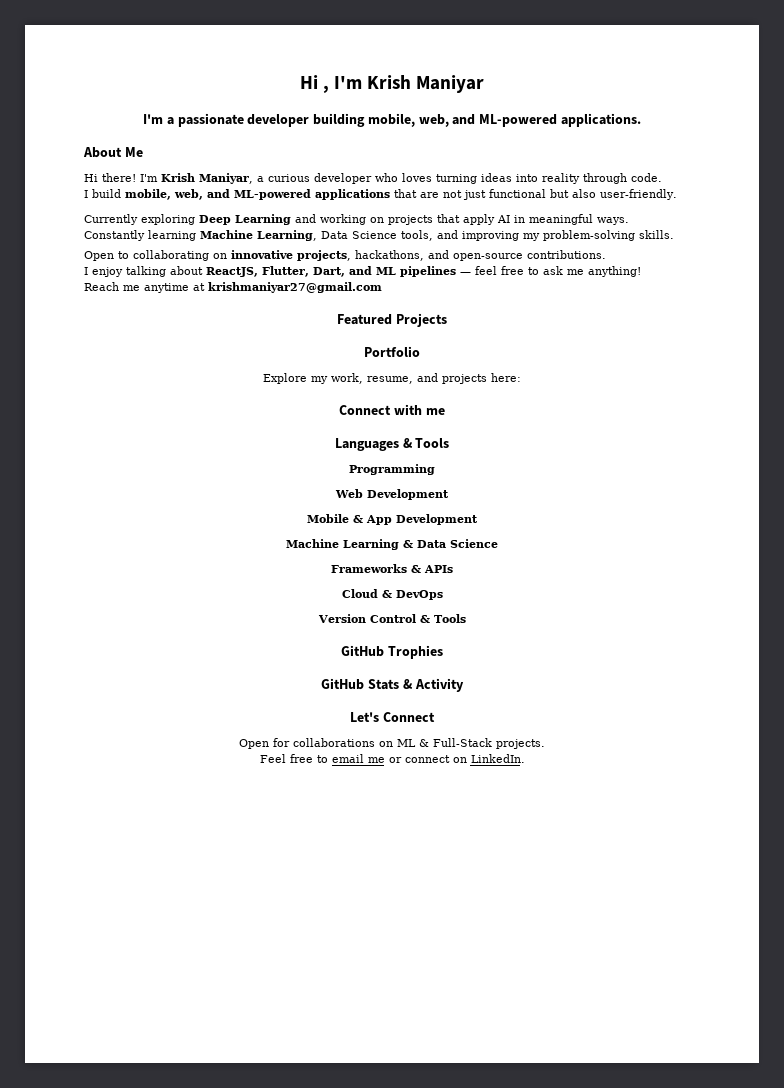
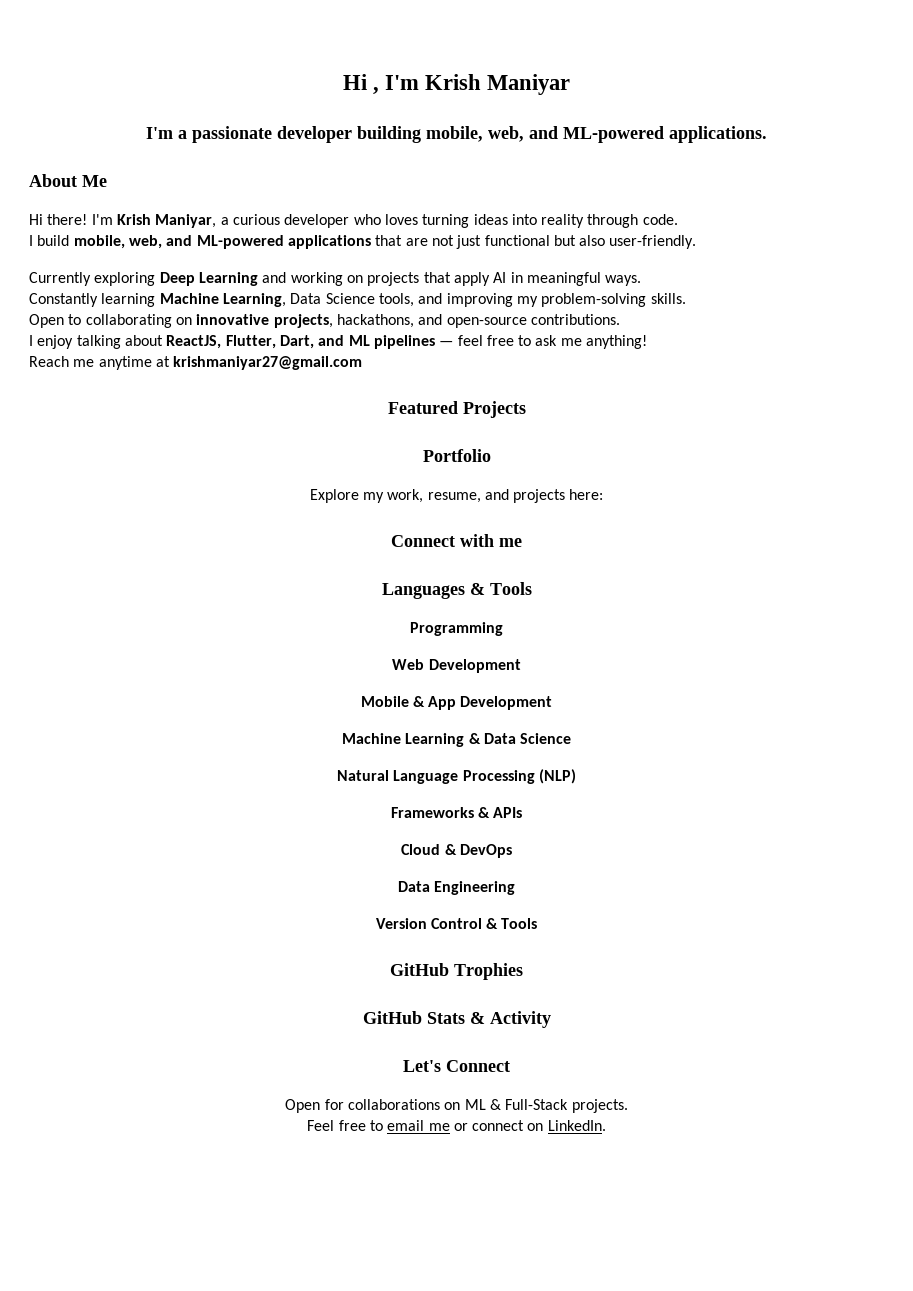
+ Natural Language Processing (NLP)
+ Data Engineering

